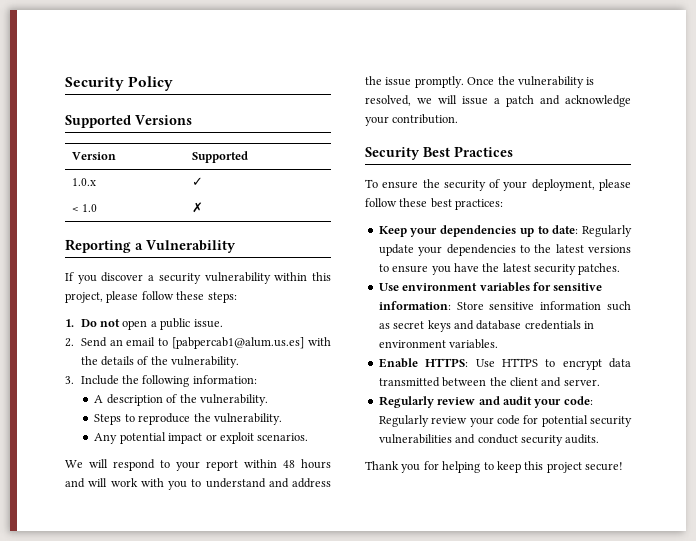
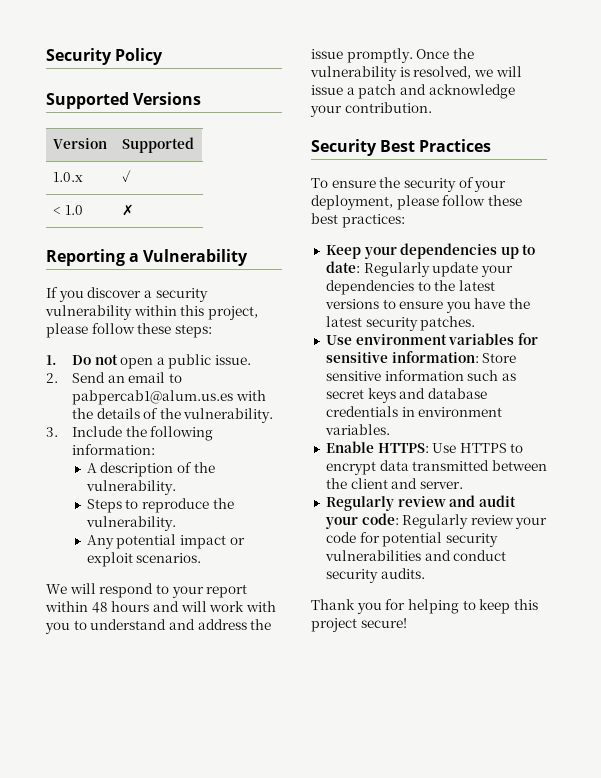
- 2. Send an email to [pabpercab1@alum.us.es] with the details of the vulnerability.
+ 2. Send an email to pabpercab1@alum.us.es with the details of the vulnerability.

